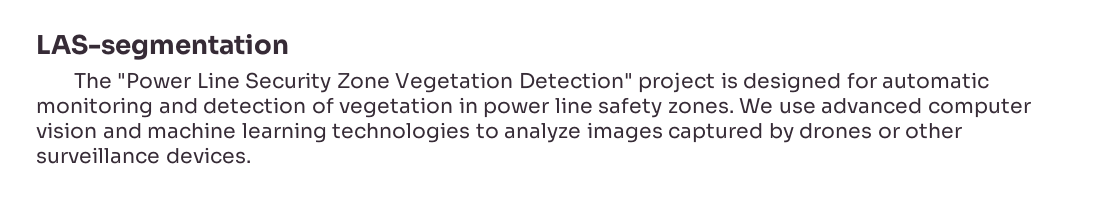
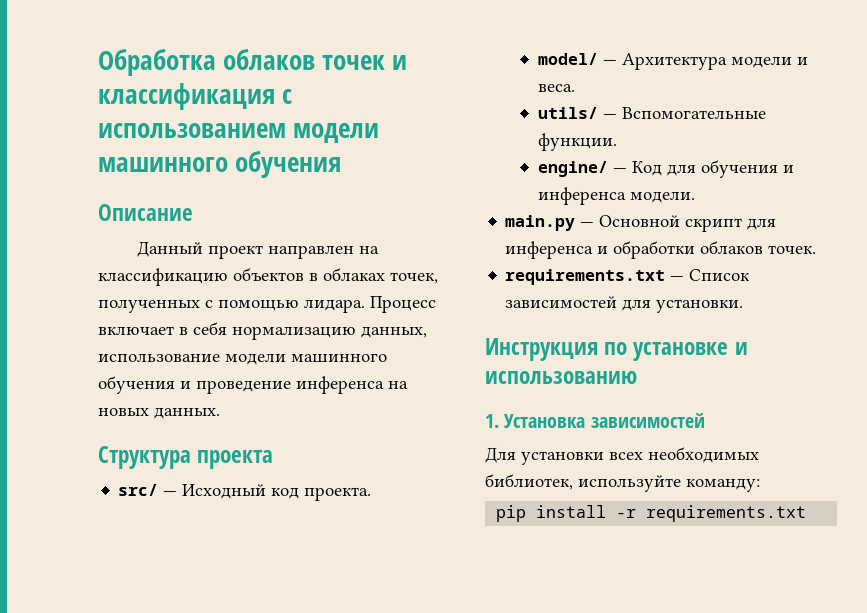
- LAS-segmentation
- The "Power Line Security Zone Vegetation Detection" project is designed for automatic monitoring and detection of vegetation in power line safety zones. We use advanced computer vision and machine learning technologies to analyze images captured by drones or other surveillance devices.
+ Обработка облаков точек и классификация с использованием модели машинного обучения
+ Описание
+ Данный проект направлен на классификацию объектов в облаках точек, полученных с помощью лидара. Процесс включает в себя нормализацию данных, использование модели машинного обучения и проведение инференса на новых данных.
+ Структура проекта
+ src/ — Исходный код проекта.
+ model/ — Архитектура модели и веса.
+ utils/ — Вспомогательные функции.
+ engine/ — Код для обучения и инференса модели.
+ main.py — Основной скрипт для инференса и обработки облаков точек.
+ requirements.txt — Список зависимостей для установки.
+ Инструкция по установке и использованию
+ 1. Установка зависимостей
+ Для установки всех необходимых библиотек, используйте команду:
+ pip install -r requirements.txt

